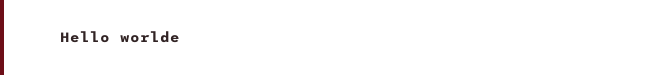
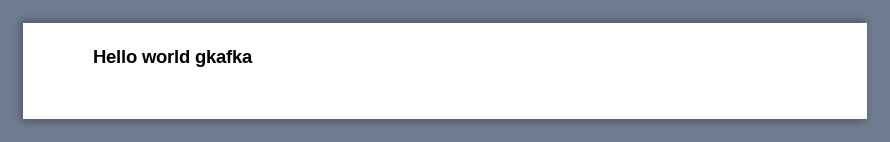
- Hello worlde
+ Hello world gkafka

